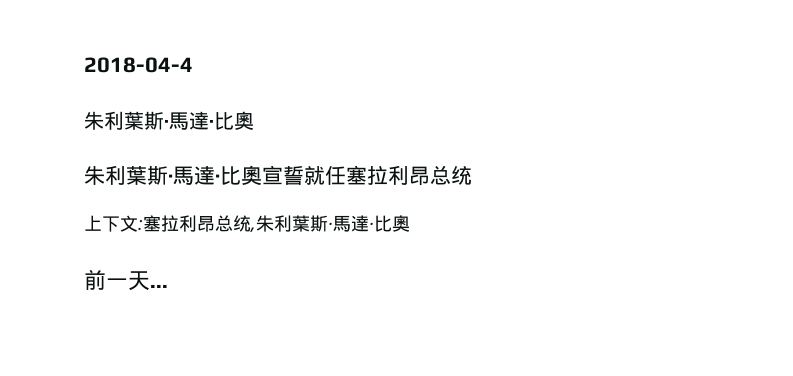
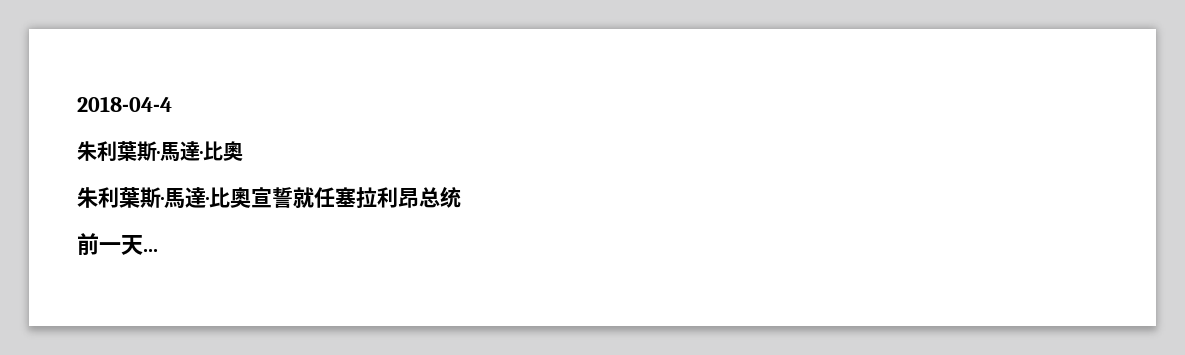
- 上下文:塞拉利昂总统,朱利葉斯·馬達·比奧

